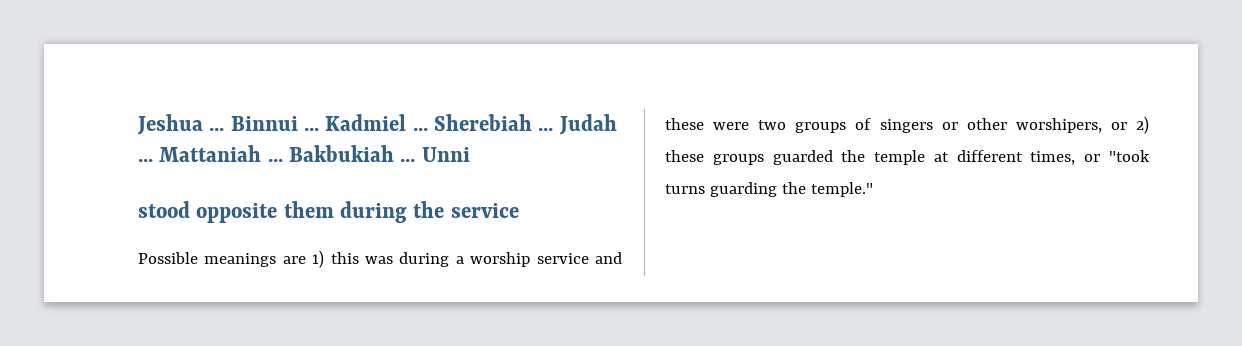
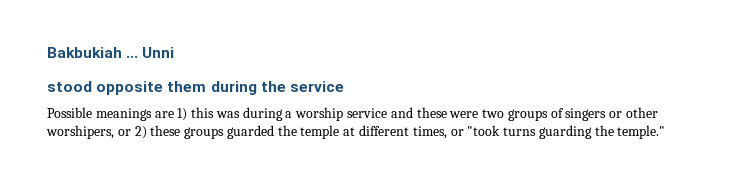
- Jeshua ... Binnui ... Kadmiel ... Sherebiah ... Judah ... Mattaniah ...

